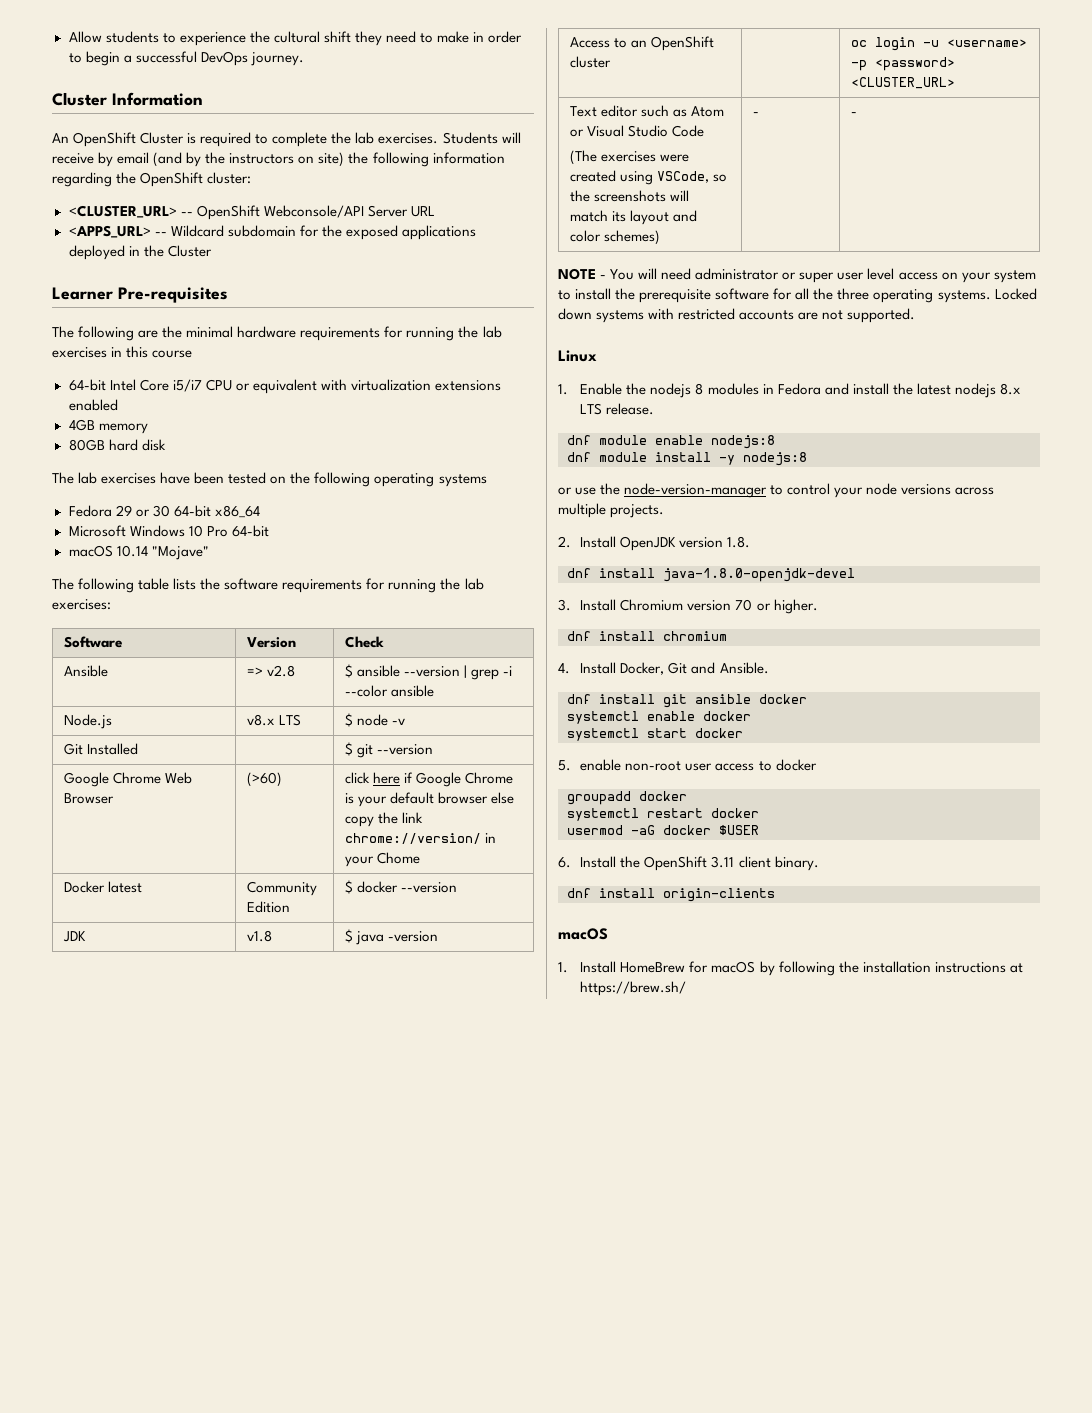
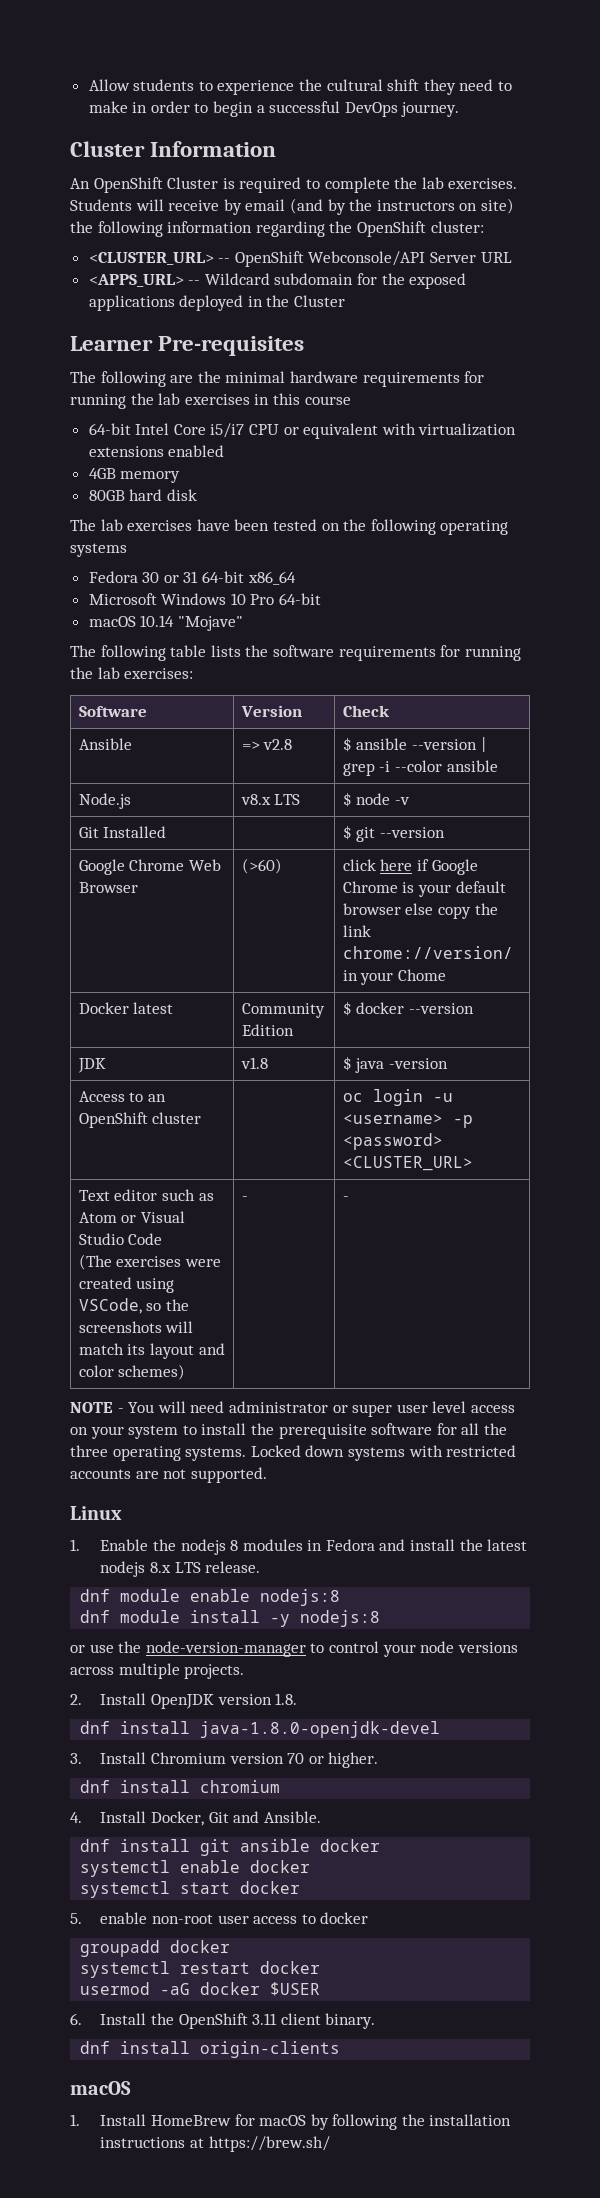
- Fedora 29 or 30 64-bit x86_64
+ Fedora 30 or 31 64-bit x86_64

